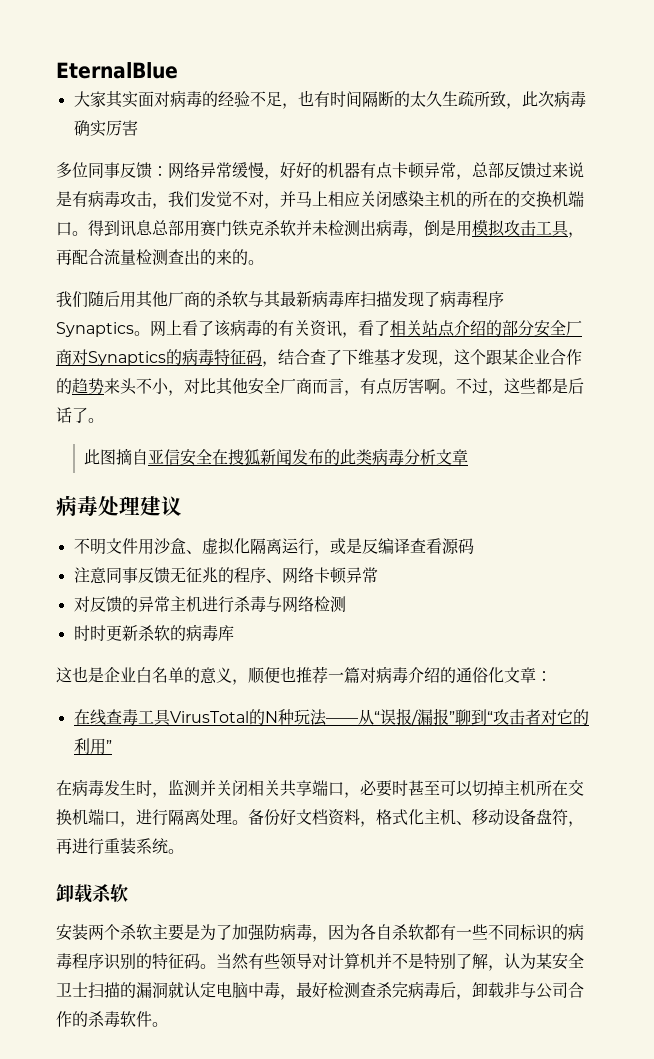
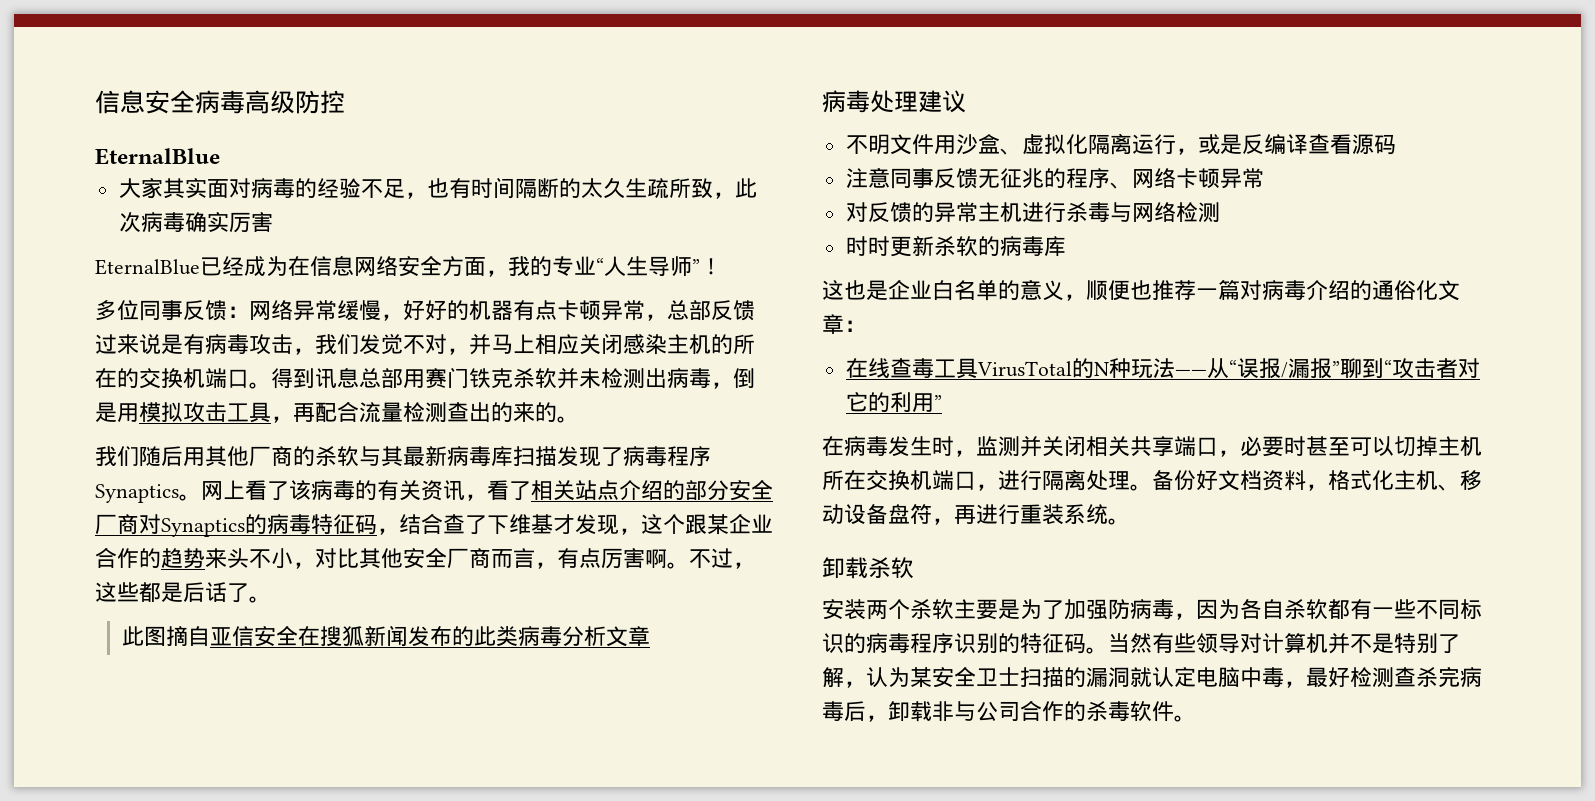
+ 信息安全病毒高级防控
+ EternalBlue已经成为在信息网络安全方面，我的专业“人生导师”！

